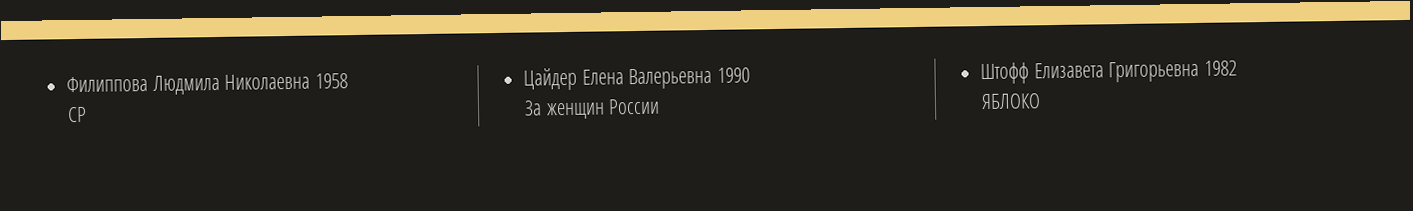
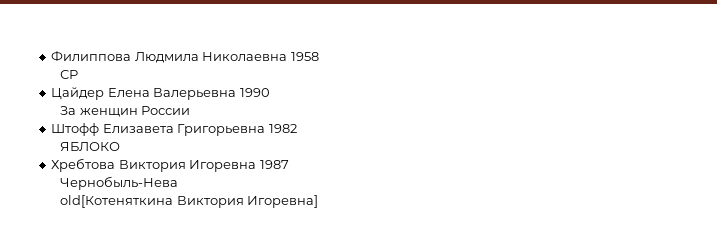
+ Хребтова Виктория Игоревна 1987
+ Чернобыль-Нева
+ old[Котеняткина Виктория Игоревна]

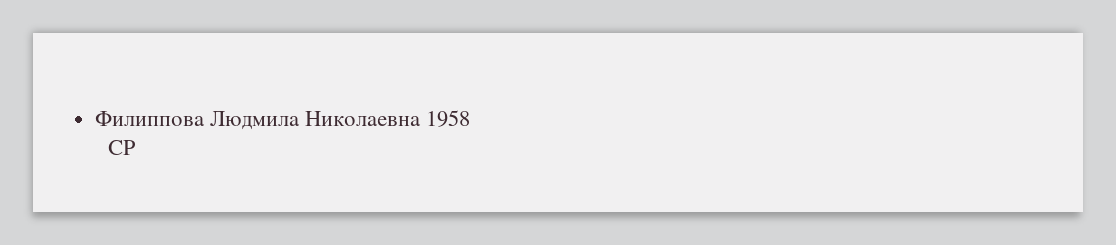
- Цайдер Елена Валерьевна 1990
- За женщин России
- Штофф Елизавета Григорьевна 1982
- ЯБЛОКО
- Хребтова Виктория Игоревна 1987
- Чернобыль-Нева
- old[Котеняткина Виктория Игоревна]

